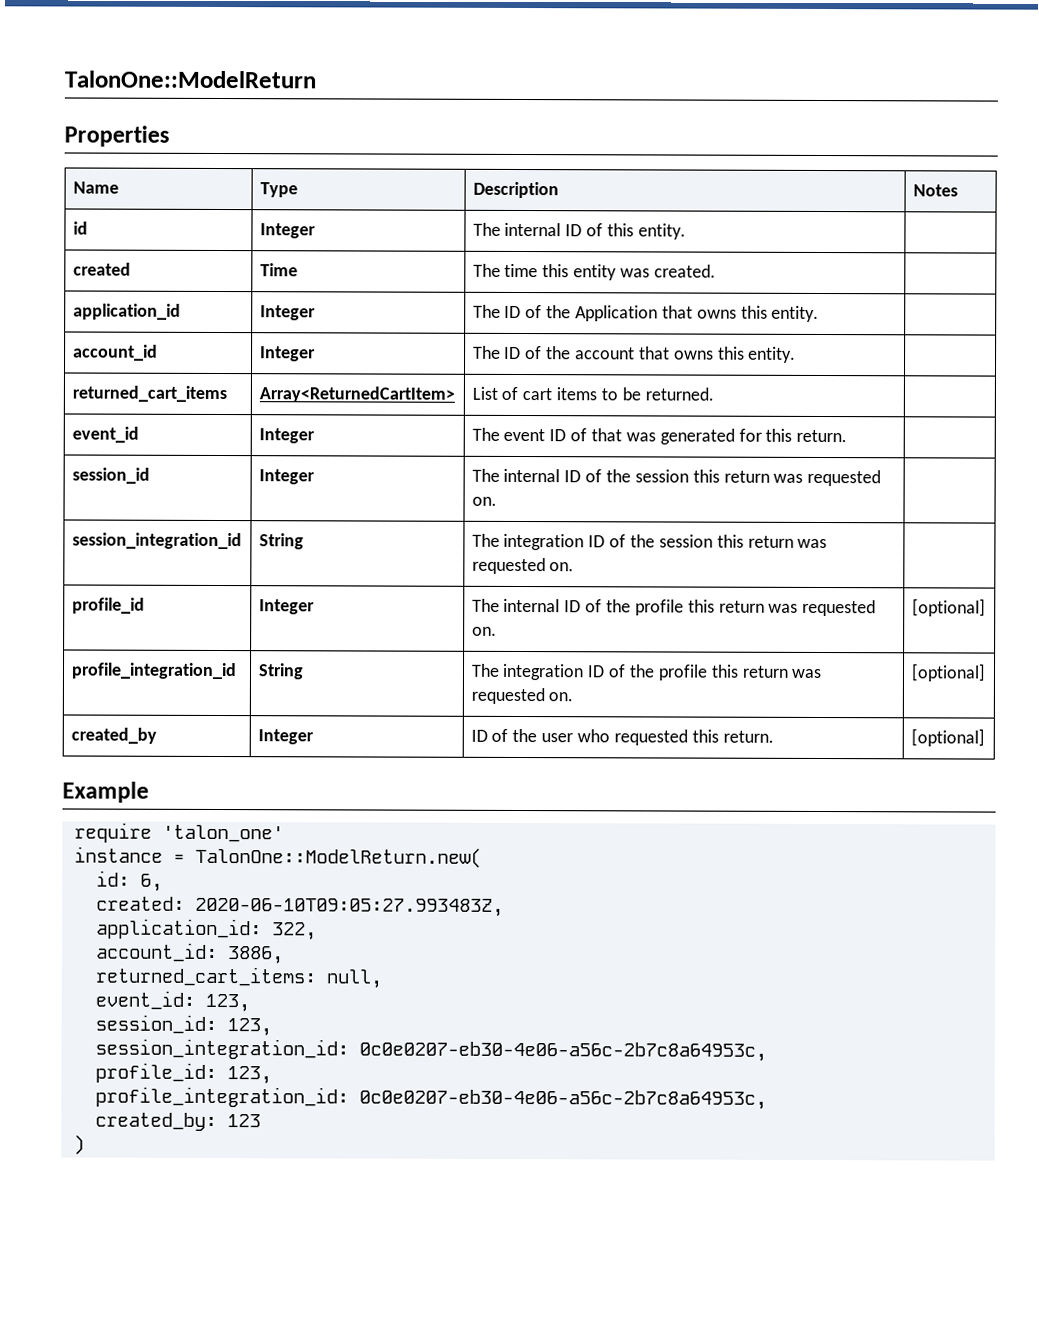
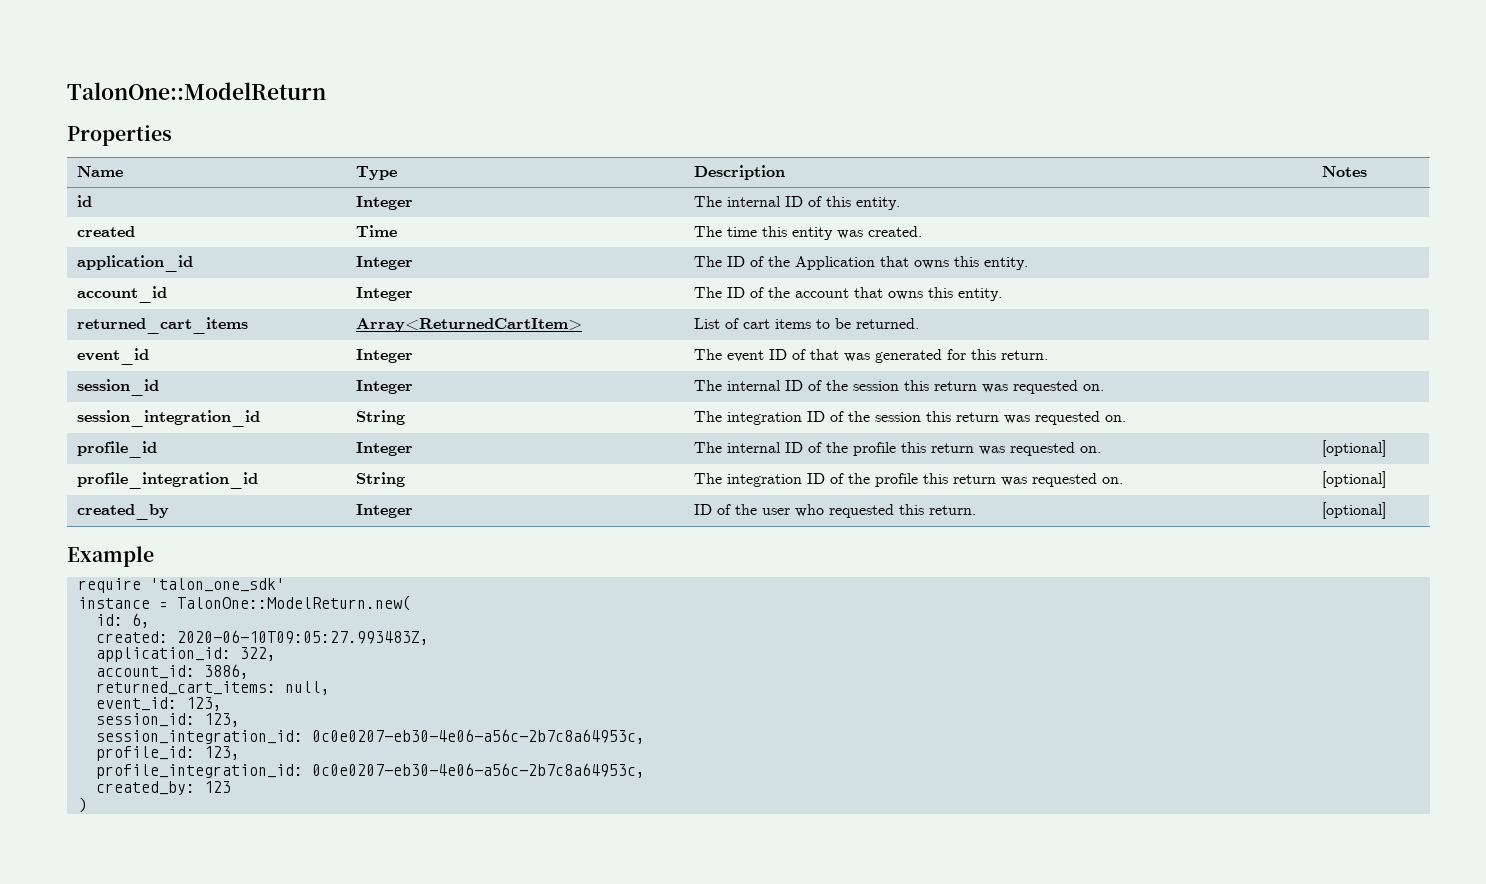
- require 'talon_one'
+ require 'talon_one_sdk'

